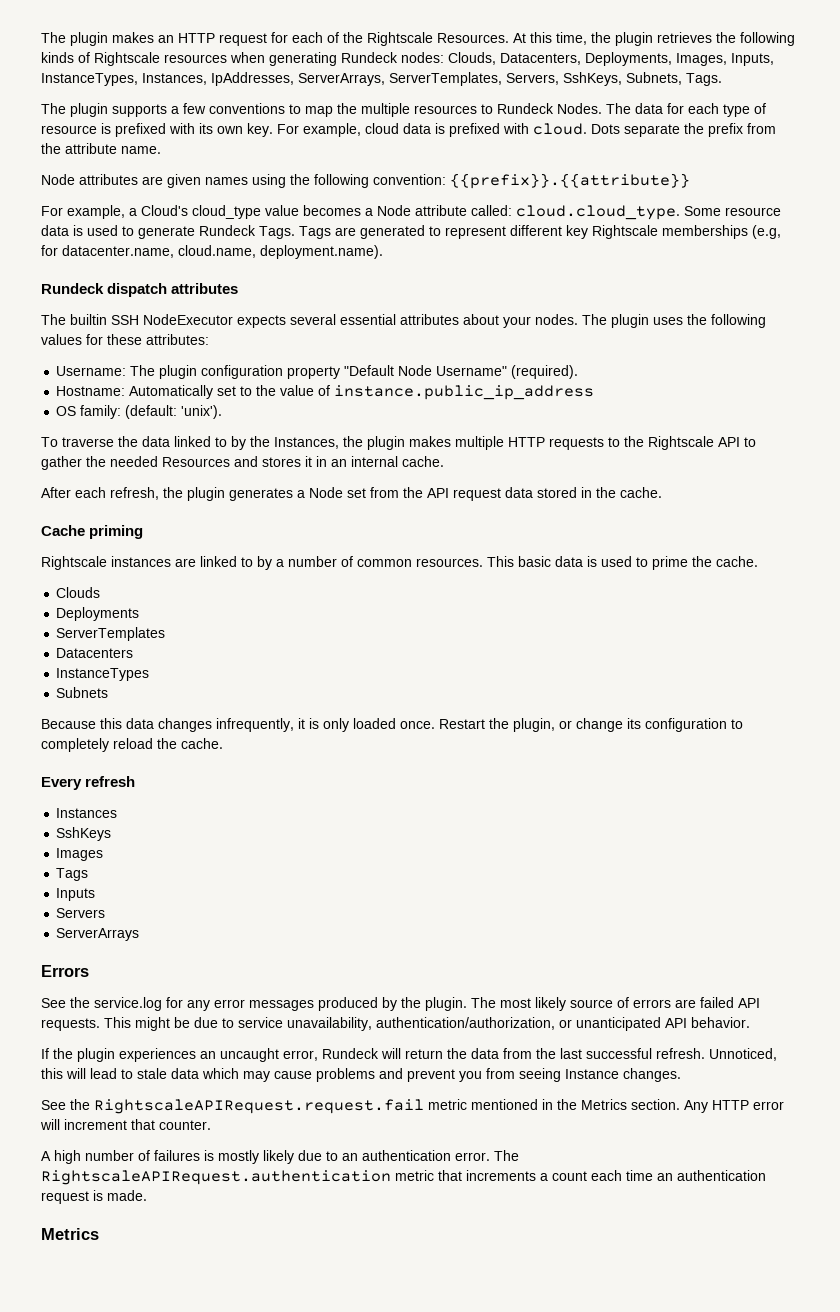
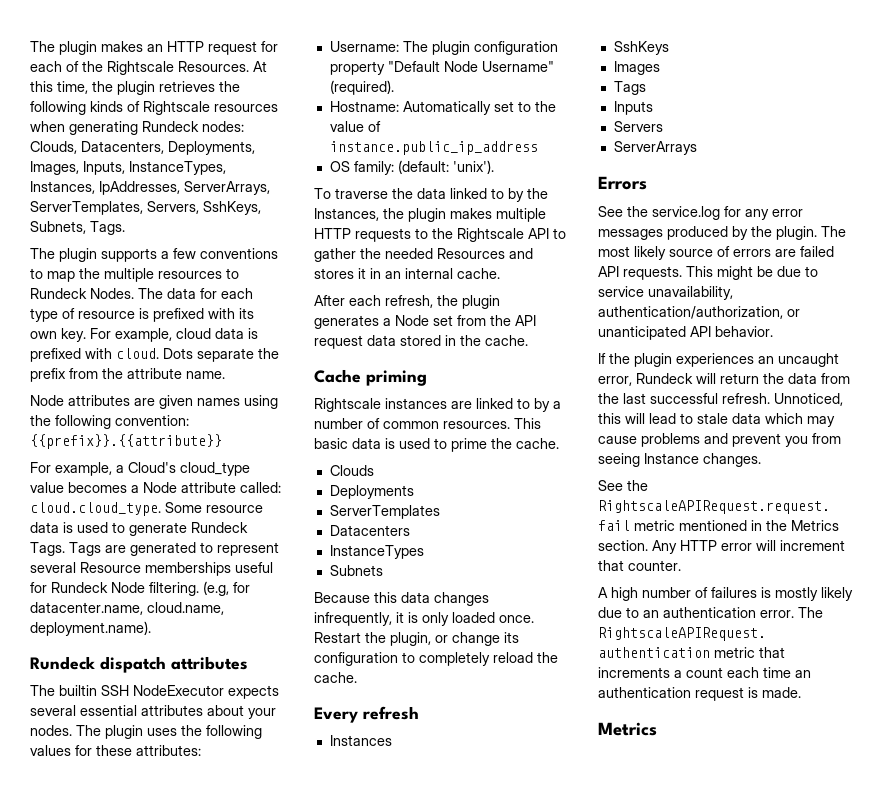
- Tags are generated to represent different key Rightscale memberships (e.g, for datacenter.name, cloud.name, deployment.name).
+ Tags are generated to represent several Resource memberships useful for Rundeck Node filtering. (e.g, for datacenter.name, cloud.name, deployment.name).

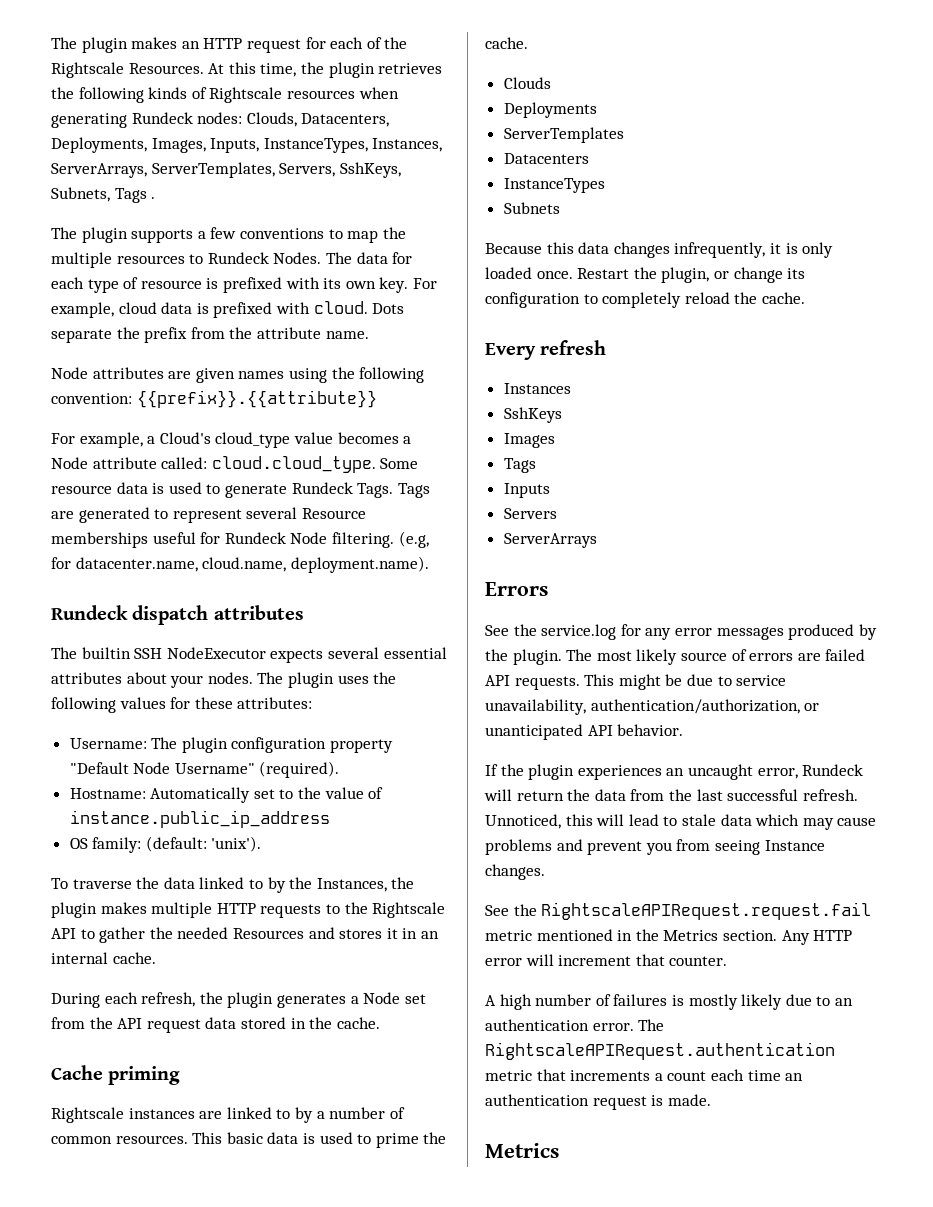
- At this time, the plugin retrieves the following kinds of Rightscale resources when generating Rundeck nodes: Clouds, Datacenters, Deployments, Images, Inputs, InstanceTypes, Instances, IpAddresses, ServerArrays, ServerTemplates, Servers, SshKeys, Subnets, Tags.
+ At this time, the plugin retrieves the following kinds of Rightscale resources when generating Rundeck nodes: Clouds, Datacenters, Deployments, Images, Inputs, InstanceTypes, Instances, ServerArrays, ServerTemplates, Servers, SshKeys, Subnets, Tags .
- After each refresh, the plugin generates a Node set from the API request data stored in the cache.
+ During each refresh, the plugin generates a Node set from the API request data stored in the cache.

